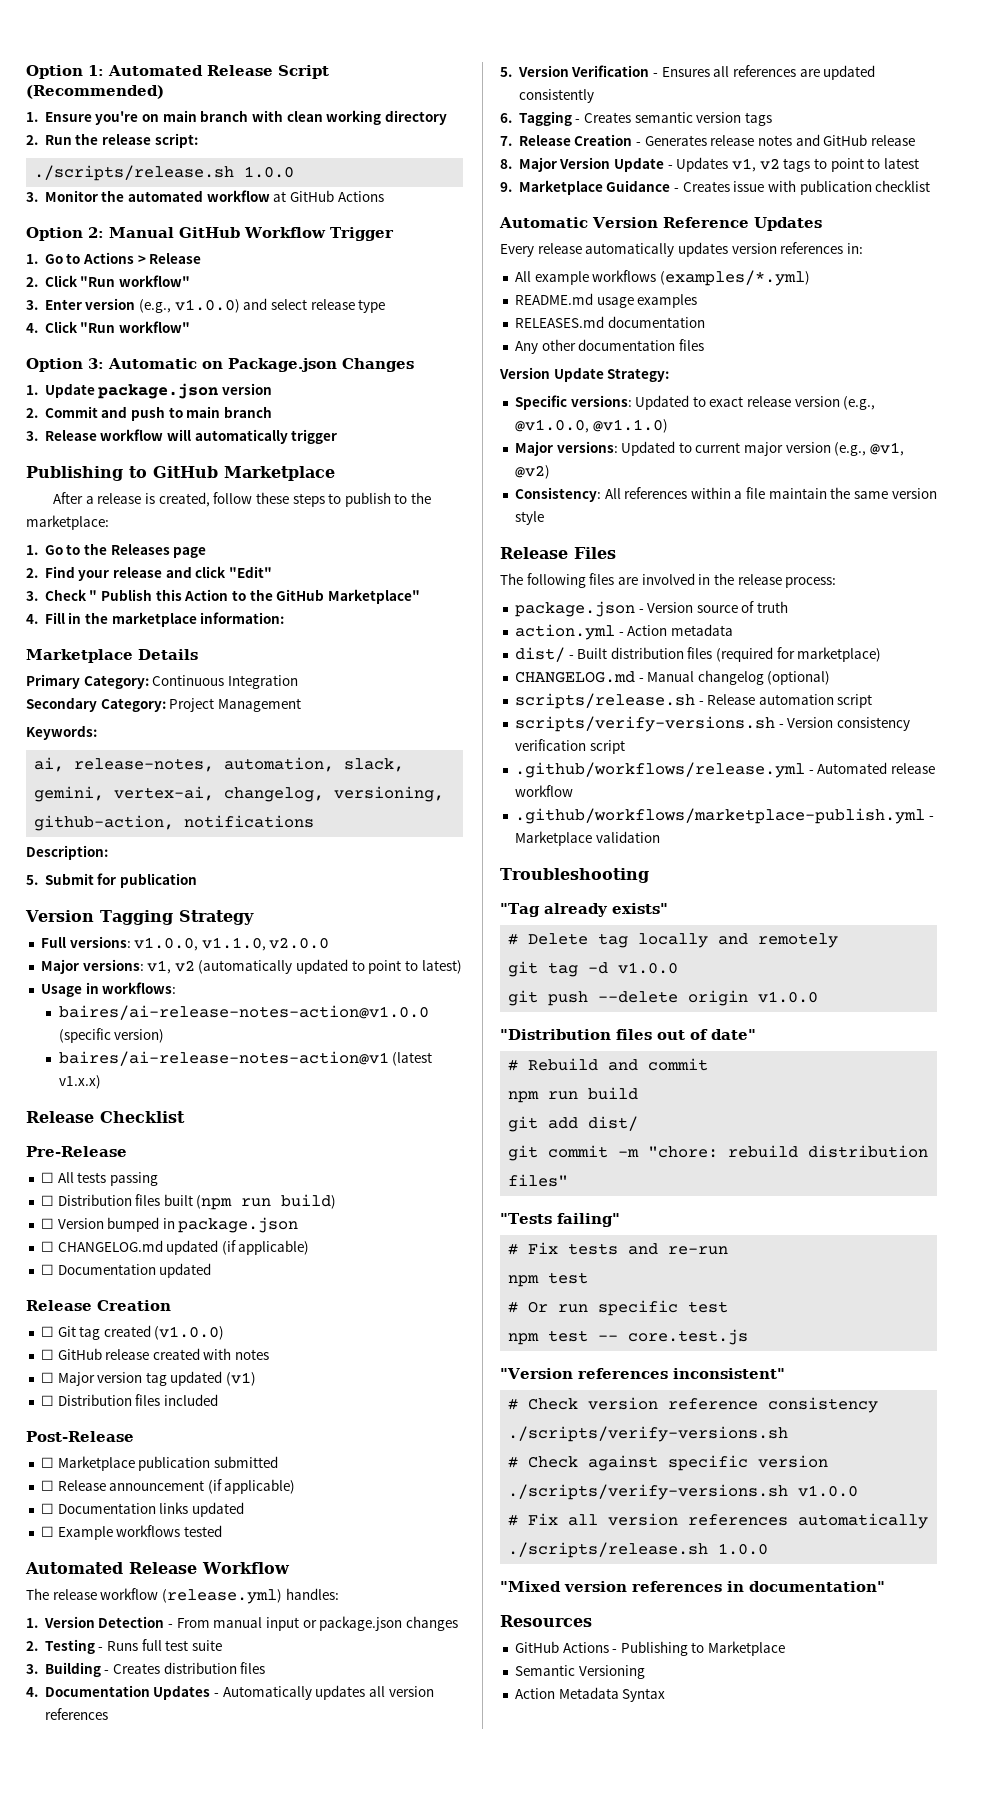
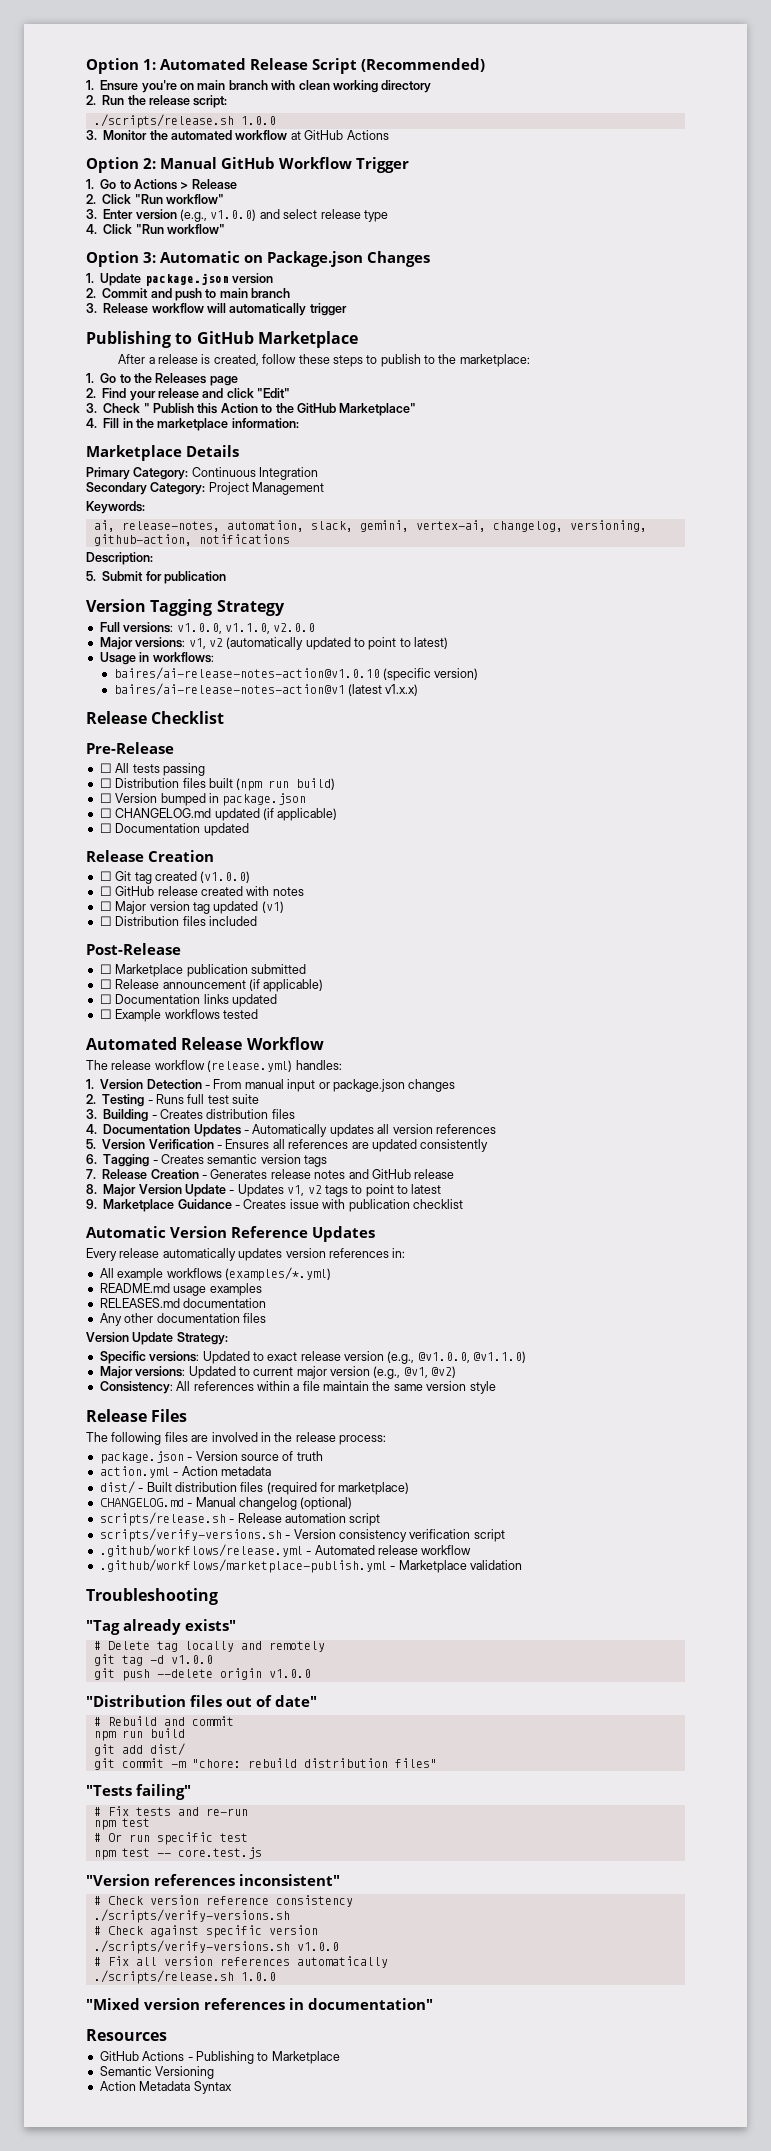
- baires/ai-release-notes-action@v1.0.0 (specific version)
+ baires/ai-release-notes-action@v1.0.10 (specific version)

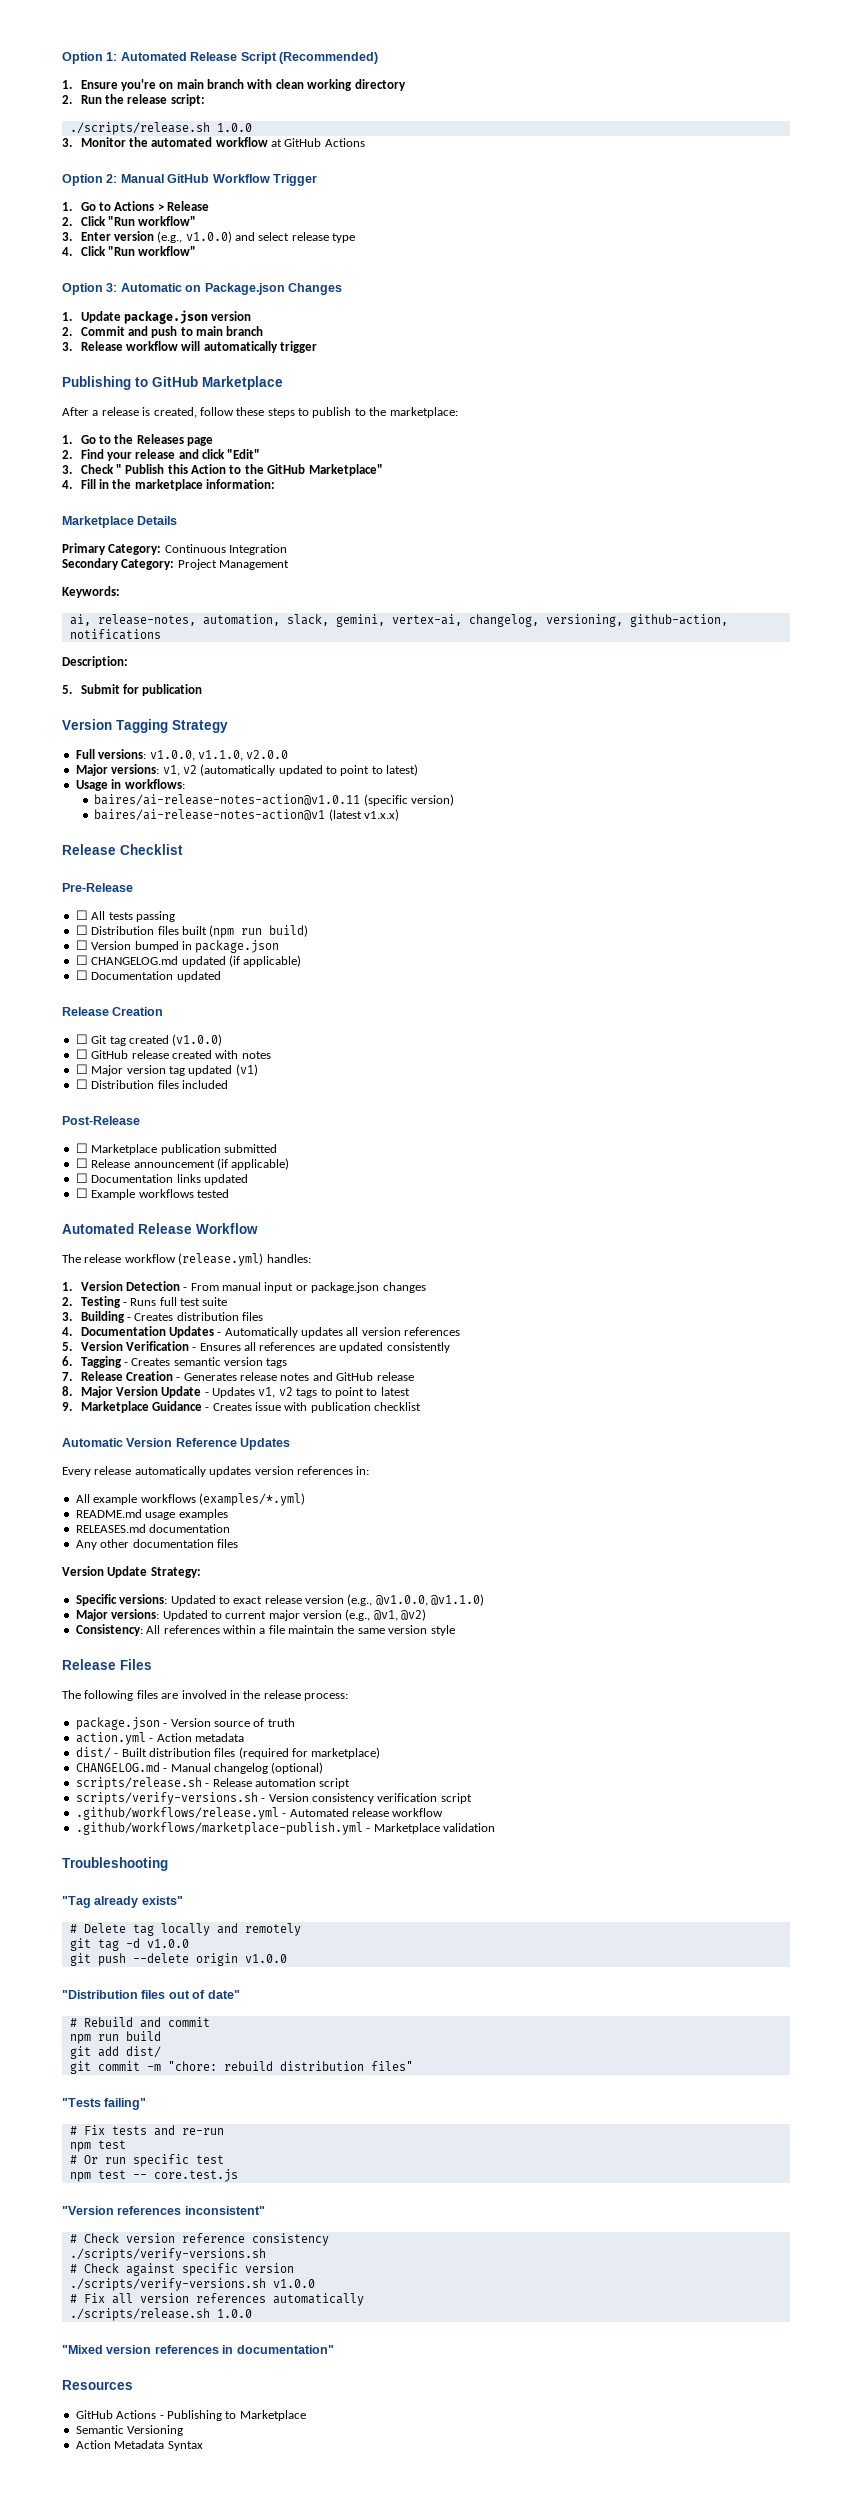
- baires/ai-release-notes-action@v1.0.10 (specific version)
+ baires/ai-release-notes-action@v1.0.11 (specific version)

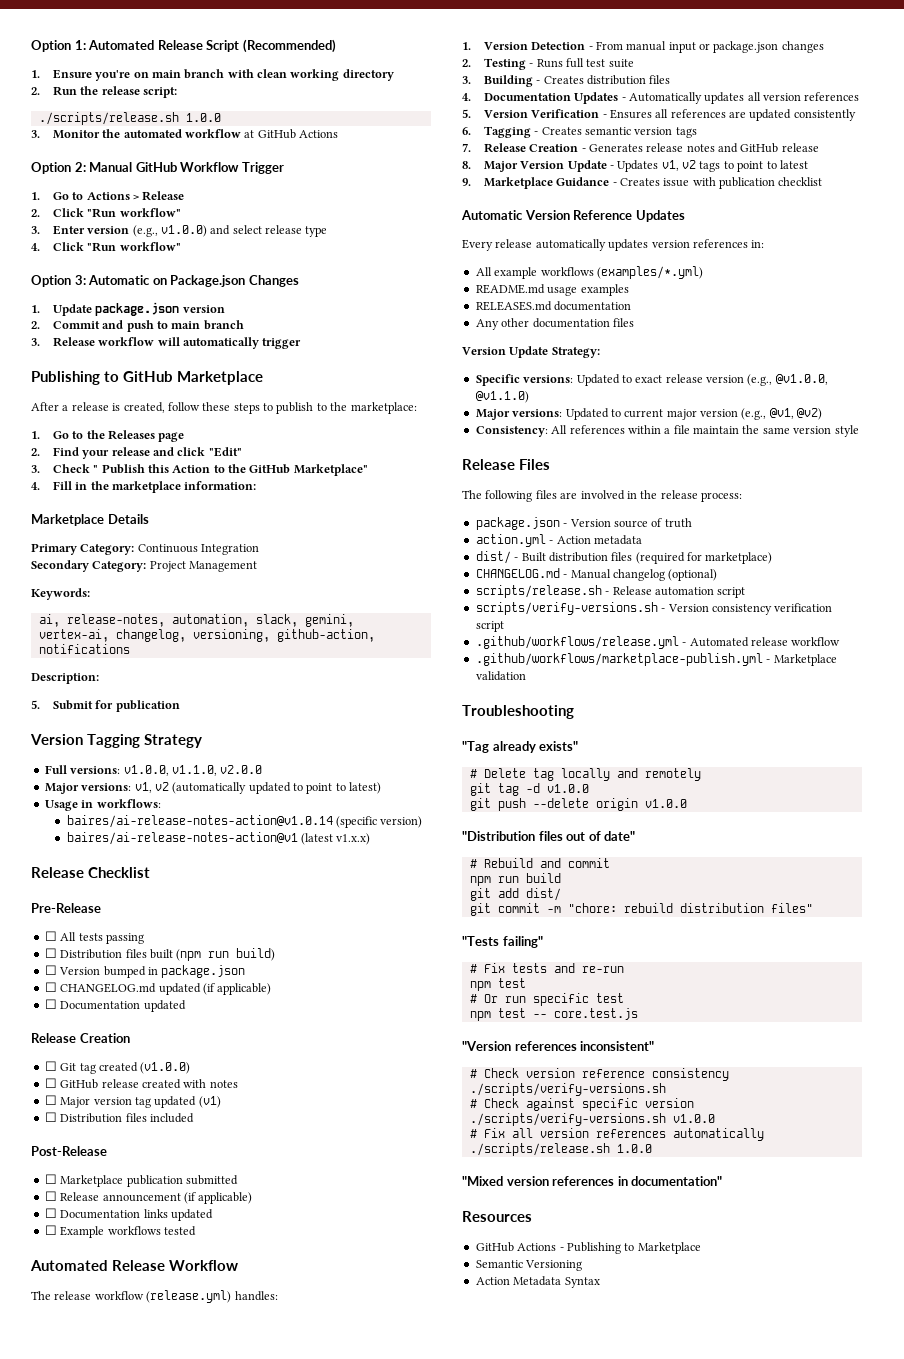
- baires/ai-release-notes-action@v1.0.11 (specific version)
+ baires/ai-release-notes-action@v1.0.14 (specific version)

